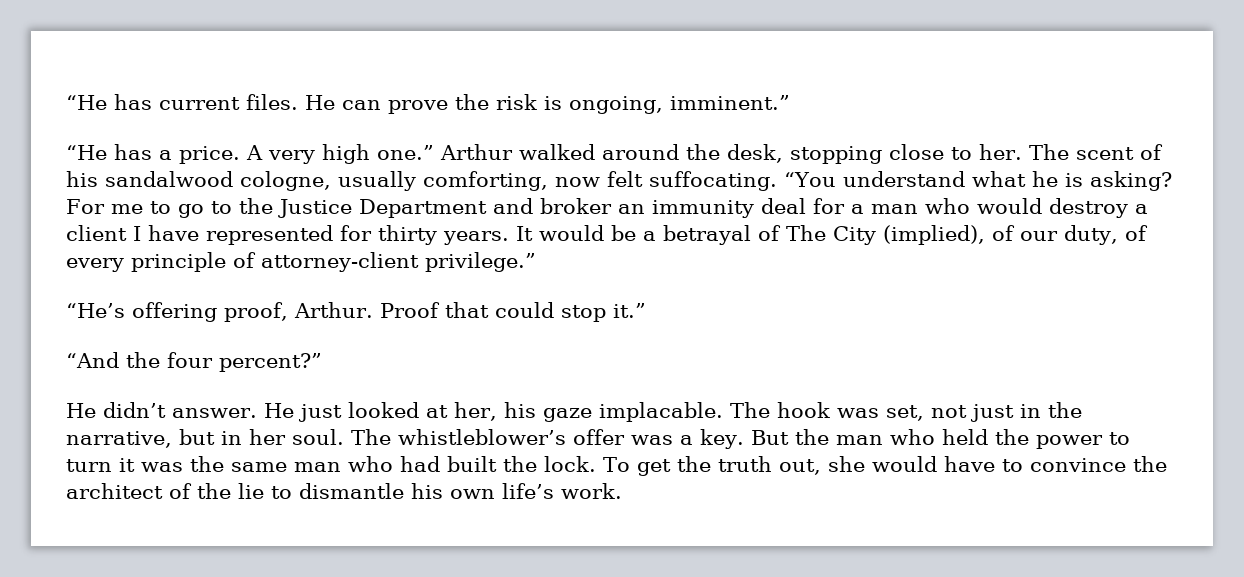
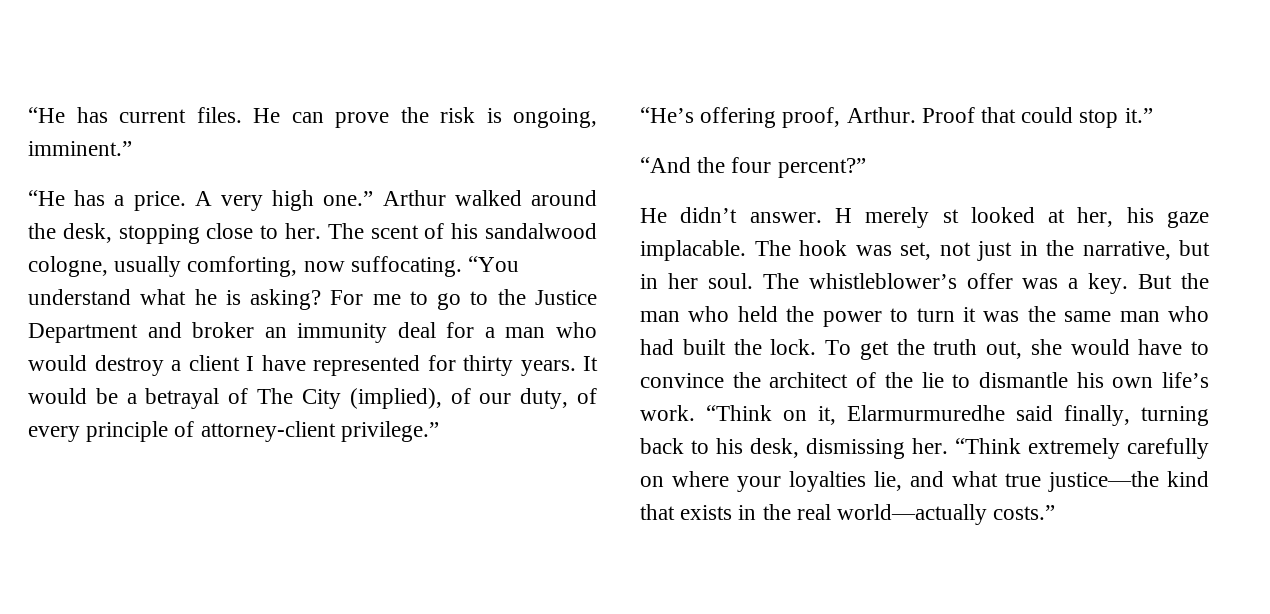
- The scent of his sandalwood cologne, usually comforting, now felt suffocating.
+ The scent of his sandalwood cologne, usually comforting, now suffocating.
- He just looked at her, his gaze implacable.
+ H merely st looked at her, his gaze implacable.
+ “Think on it, Elarmurmuredhe said finally, turning back to his desk, dismissing her. “Think extremely carefully on where your loyalties lie, and what true justice—the kind that exists in the real world—actually costs.”

